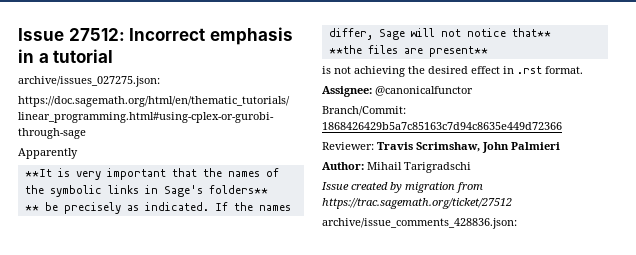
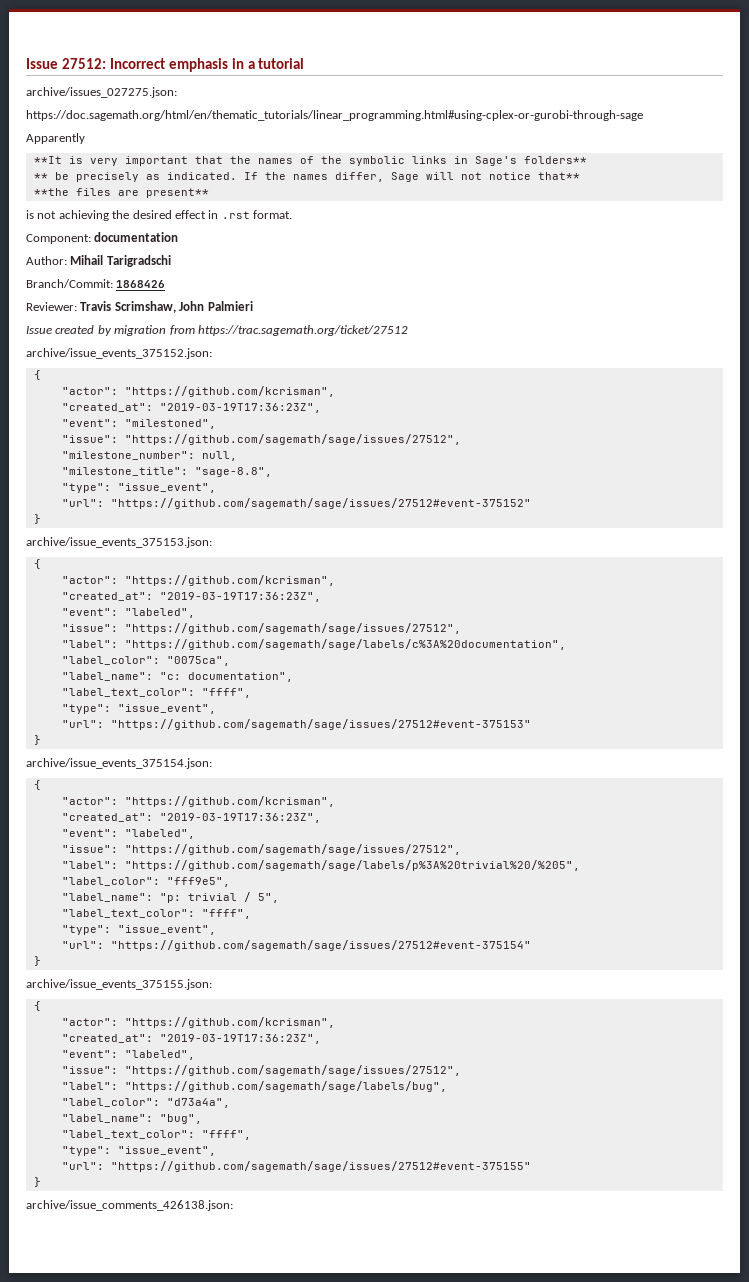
- Assignee: @canonicalfunctor
+ Component: documentation
+ Author: Mihail Tarigradschi
- Branch/Commit: 1868426429b5a7c85163c7d94c8635e449d72366
+ Branch/Commit: 1868426
- Author: Mihail Tarigradschi
- archive/issue_comments_428836.json:
+ archive/issue_events_375152.json:
+ {
+ "actor": "https://github.com/kcrisman",
+ "created_at": "2019-03-19T17:36:23Z",
+ "event": "milestoned",
+ "issue": "https://github.com/sagemath/sage/issues/27512",
+ "milestone_number": null,
+ "milestone_title": "sage-8.8",
+ "type": "issue_event",
+ "url": "https://github.com/sagemath/sage/issues/27512#event-375152"
+ }
+ archive/issue_events_375153.json:
+ {
+ "actor": "https://github.com/kcrisman",
+ "created_at": "2019-03-19T17:36:23Z",
+ "event": "labeled",
+ "issue": "https://github.com/sagemath/sage/issues/27512",
+ "label": "https://github.com/sagemath/sage/labels/c%3A%20documentation",
+ "label_color": "0075ca",
+ "label_name": "c: documentation",
+ "label_text_color": "ffff",
+ "type": "issue_event",
+ "url": "https://github.com/sagemath/sage/issues/27512#event-375153"
+ }
+ archive/issue_events_375154.json:
+ {
+ "actor": "https://github.com/kcrisman",
+ "created_at": "2019-03-19T17:36:23Z",
+ "event": "labeled",
+ "issue": "https://github.com/sagemath/sage/issues/27512",
+ "label": "https://github.com/sagemath/sage/labels/p%3A%20trivial%20/%205",
+ "label_color": "fff9e5",
+ "label_name": "p: trivial / 5",
+ "label_text_color": "ffff",
+ "type": "issue_event",
+ "url": "https://github.com/sagemath/sage/issues/27512#event-375154"
+ }
+ archive/issue_events_375155.json:
+ {
+ "actor": "https://github.com/kcrisman",
+ "created_at": "2019-03-19T17:36:23Z",
+ "event": "labeled",
+ "issue": "https://github.com/sagemath/sage/issues/27512",
+ "label": "https://github.com/sagemath/sage/labels/bug",
+ "label_color": "d73a4a",
+ "label_name": "bug",
+ "label_text_color": "ffff",
+ "type": "issue_event",
+ "url": "https://github.com/sagemath/sage/issues/27512#event-375155"
+ }
+ archive/issue_comments_426138.json:

